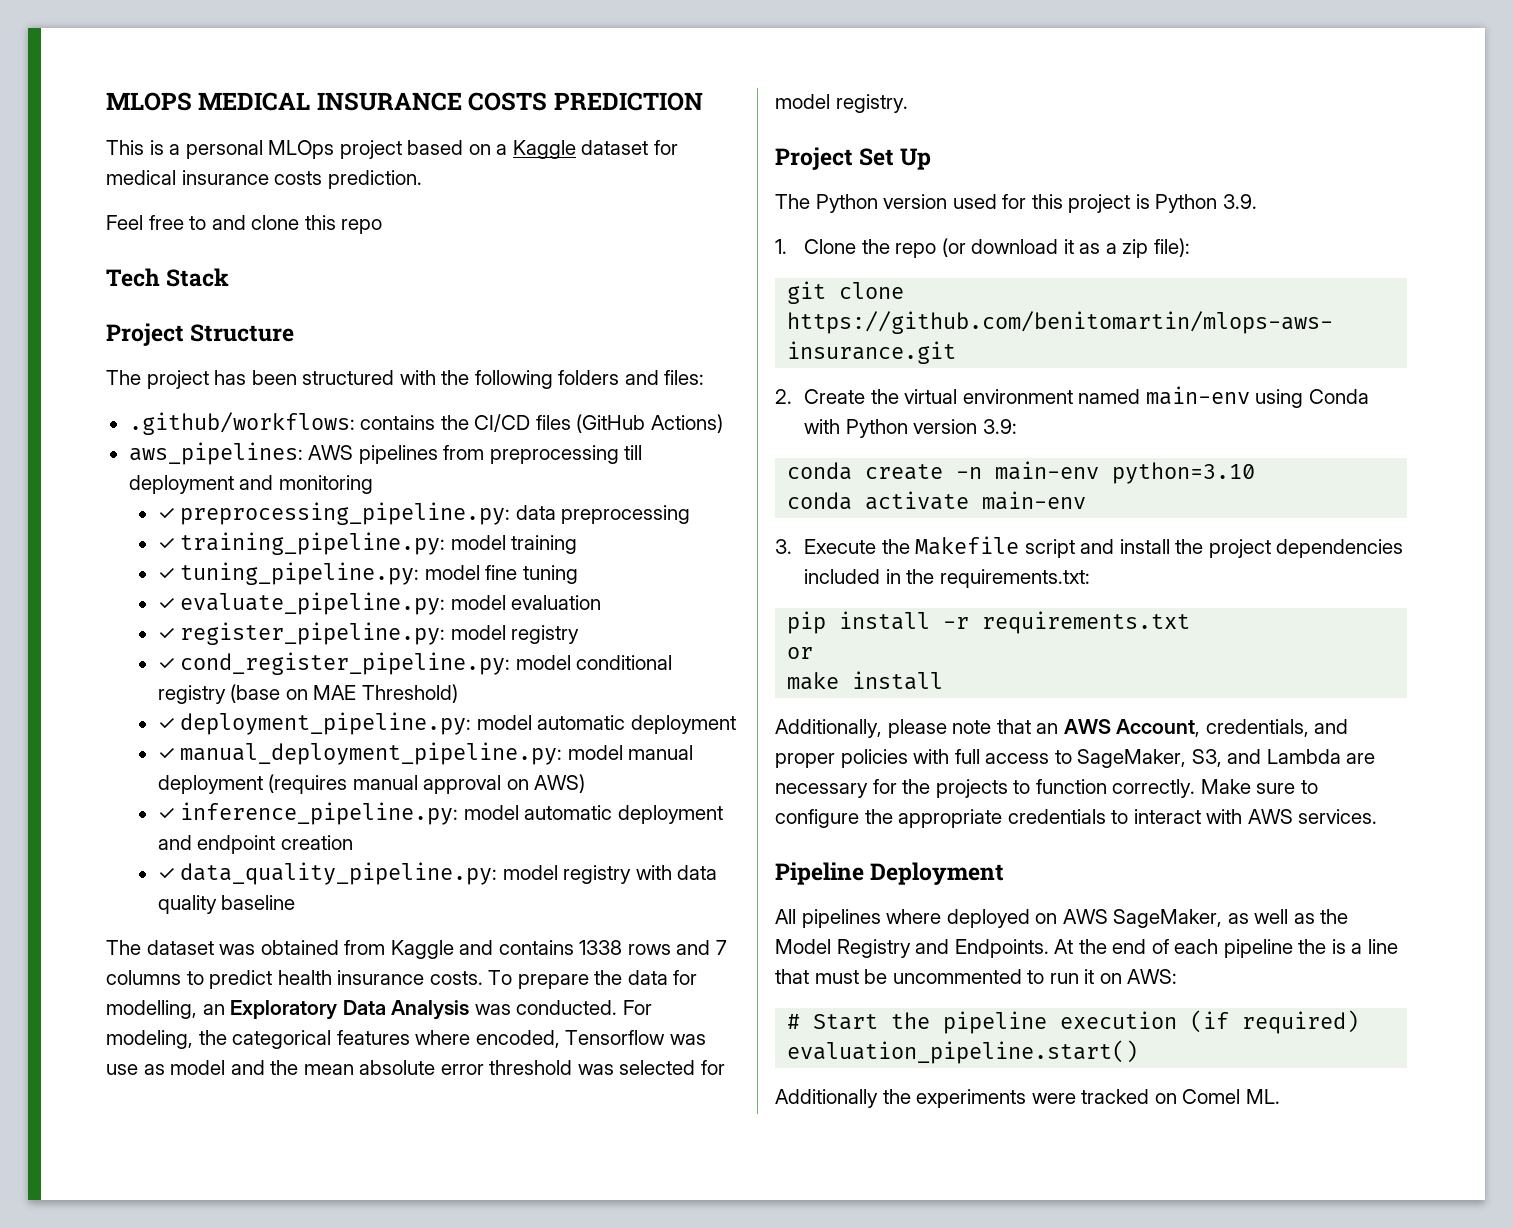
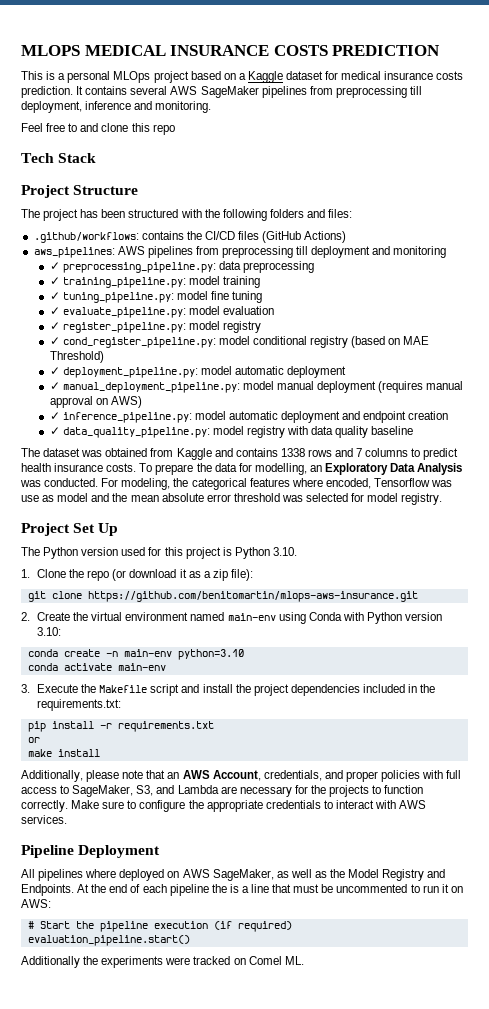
+ It contains several AWS SageMaker pipelines from preprocessing till deployment, inference and monitoring.
- ✓ cond_register_pipeline.py: model conditional registry (base on MAE Threshold)
+ ✓ cond_register_pipeline.py: model conditional registry (based on MAE Threshold)
- The Python version used for this project is Python 3.9.
+ The Python version used for this project is Python 3.10.
- 2. Create the virtual environment named main-env using Conda with Python version 3.9:
+ 2. Create the virtual environment named main-env using Conda with Python version 3.10:

